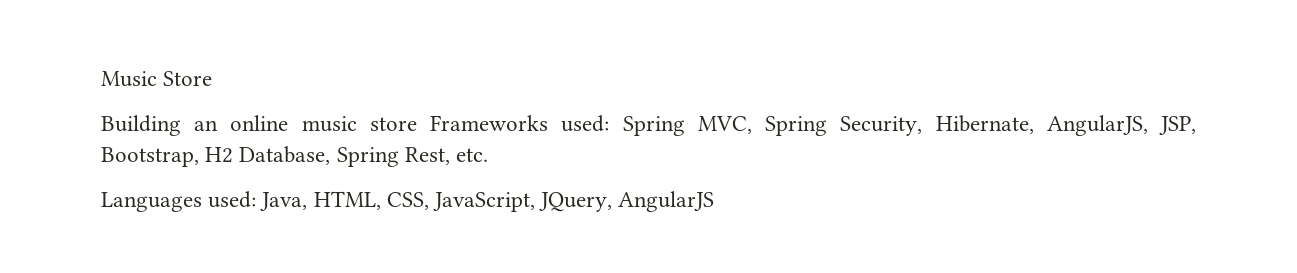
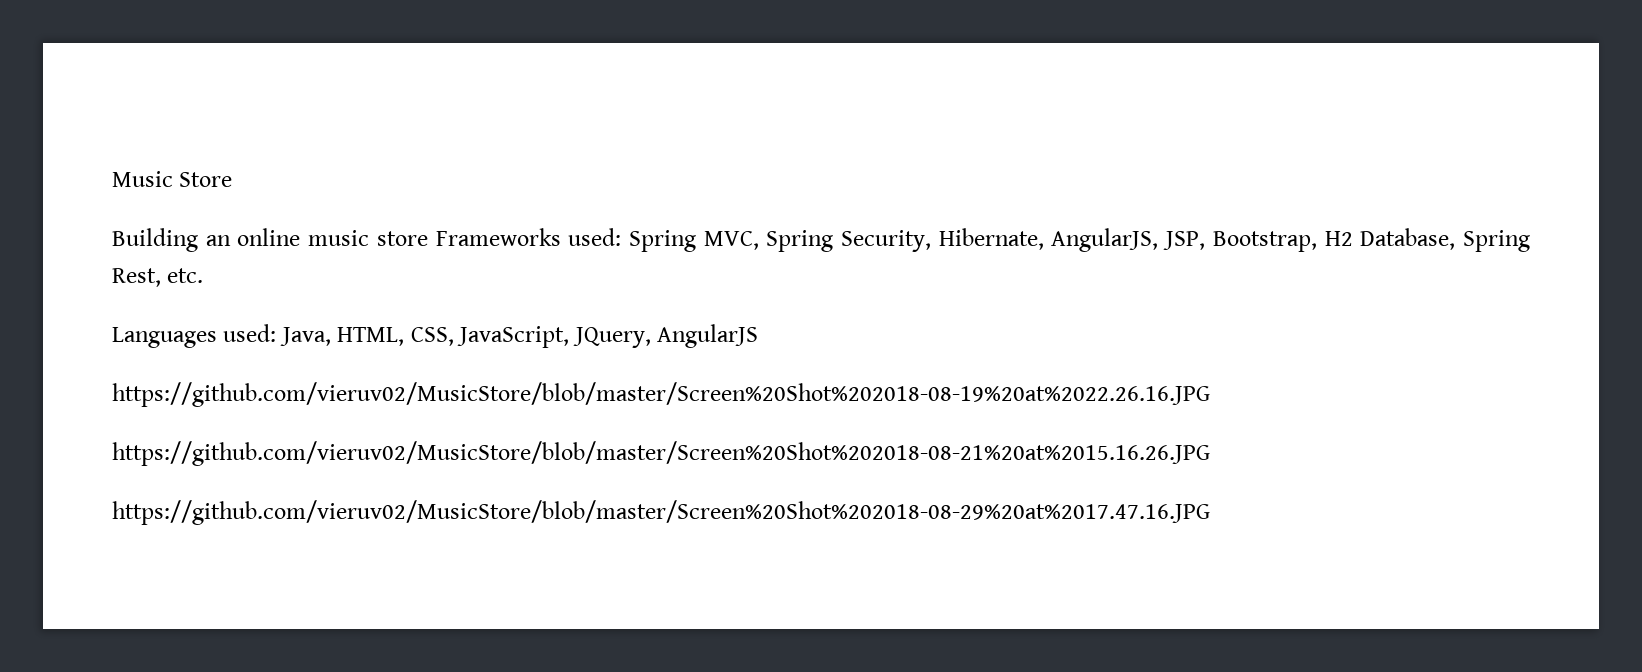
+ https://github.com/vieruv02/MusicStore/blob/master/Screen%20Shot%202018-08-19%20at%2022.26.16.JPG
+ https://github.com/vieruv02/MusicStore/blob/master/Screen%20Shot%202018-08-21%20at%2015.16.26.JPG
+ https://github.com/vieruv02/MusicStore/blob/master/Screen%20Shot%202018-08-29%20at%2017.47.16.JPG

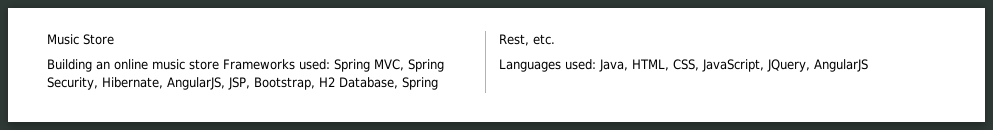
- https://github.com/vieruv02/MusicStore/blob/master/Screen%20Shot%202018-08-19%20at%2022.26.16.JPG
- https://github.com/vieruv02/MusicStore/blob/master/Screen%20Shot%202018-08-21%20at%2015.16.26.JPG
- https://github.com/vieruv02/MusicStore/blob/master/Screen%20Shot%202018-08-29%20at%2017.47.16.JPG

